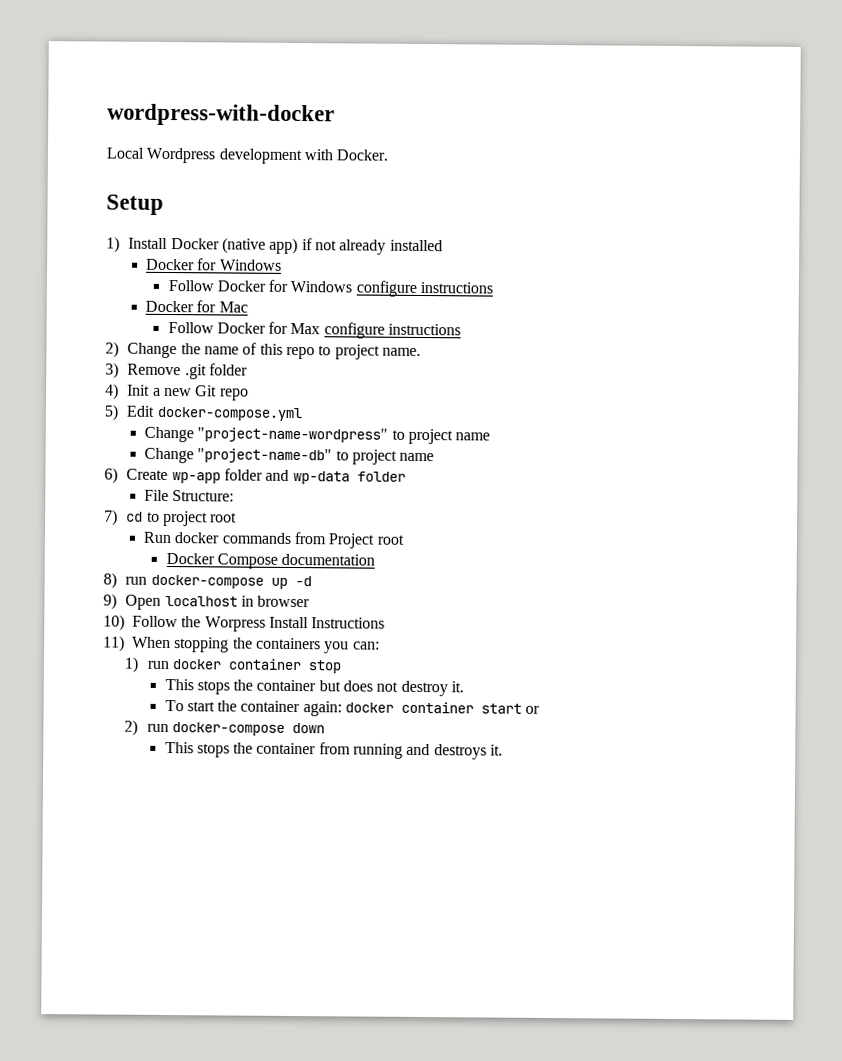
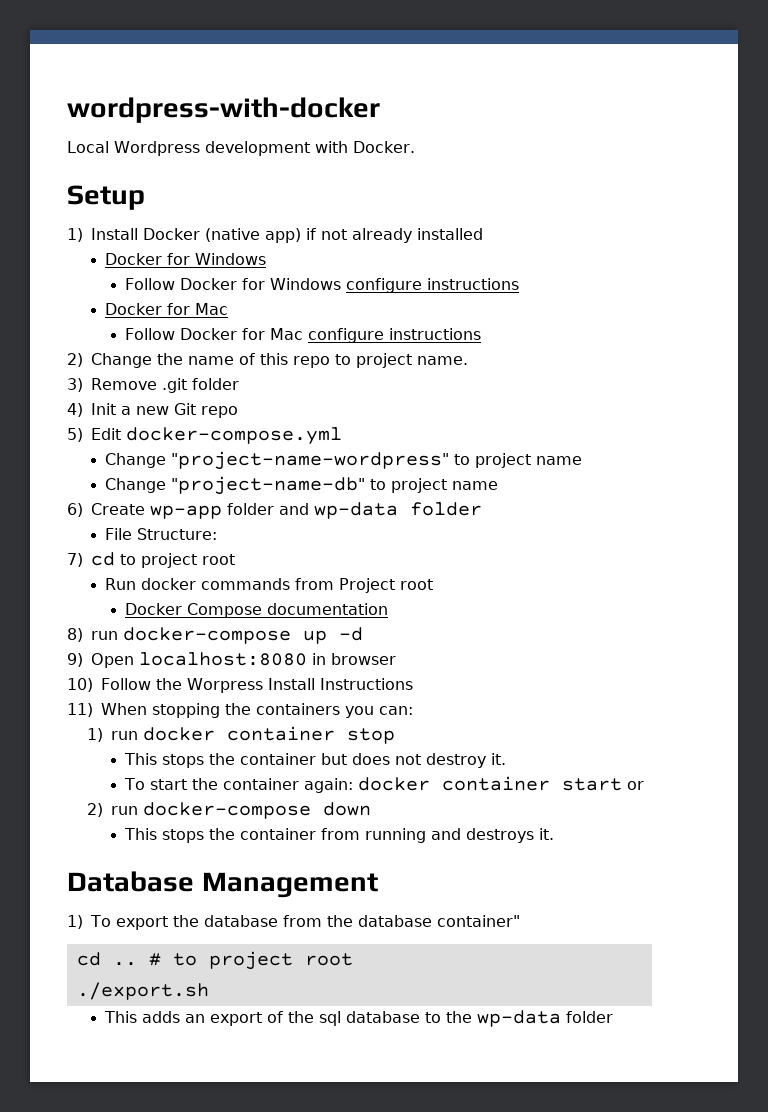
- Follow Docker for Max configure instructions
+ Follow Docker for Mac configure instructions
- 9) Open localhost in browser
+ 9) Open localhost:8080 in browser
+ Database Management
+ 1) To export the database from the database container"
+ cd .. # to project root
+ ./export.sh
+ This adds an export of the sql database to the wp-data folder

